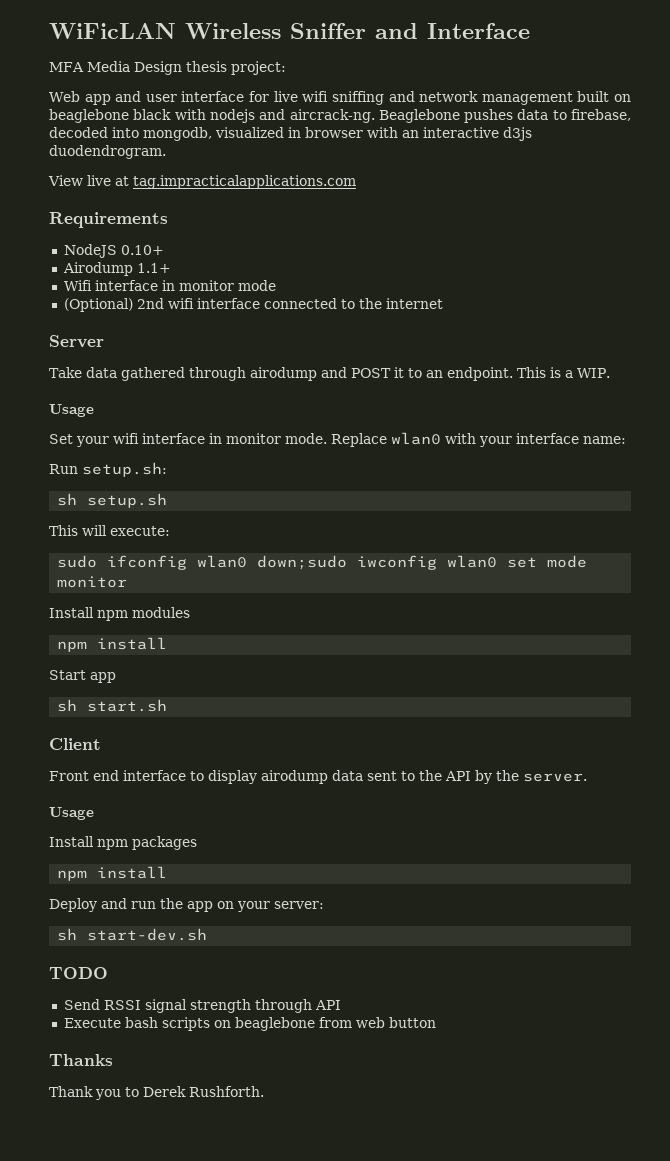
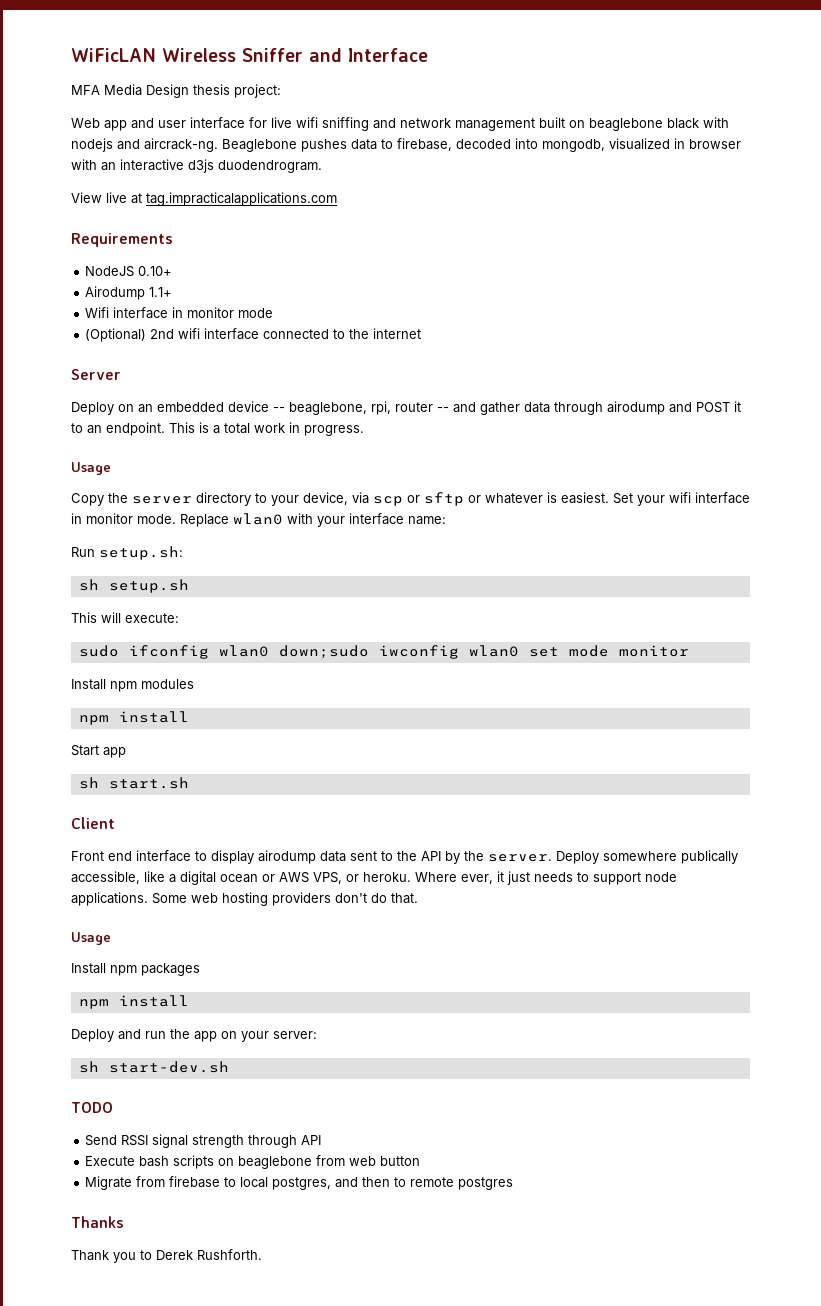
- Take data gathered through airodump and POST it to an endpoint.
+ Deploy on an embedded device -- beaglebone, rpi, router -- and gather data through airodump and POST it to an endpoint.
- This is a WIP.
+ This is a total work in progress.
  Usage
- Set your wifi interface in monitor mode.
+ Copy the server directory to your device, via scp or sftp or whatever is easiest. Set your wifi interface in monitor mode.
+ Deploy somewhere publically accessible, like a digital ocean or AWS VPS, or heroku. Where ever, it just needs to support node applications. Some web hosting providers don't do that.
+ Migrate from firebase to local postgres, and then to remote postgres

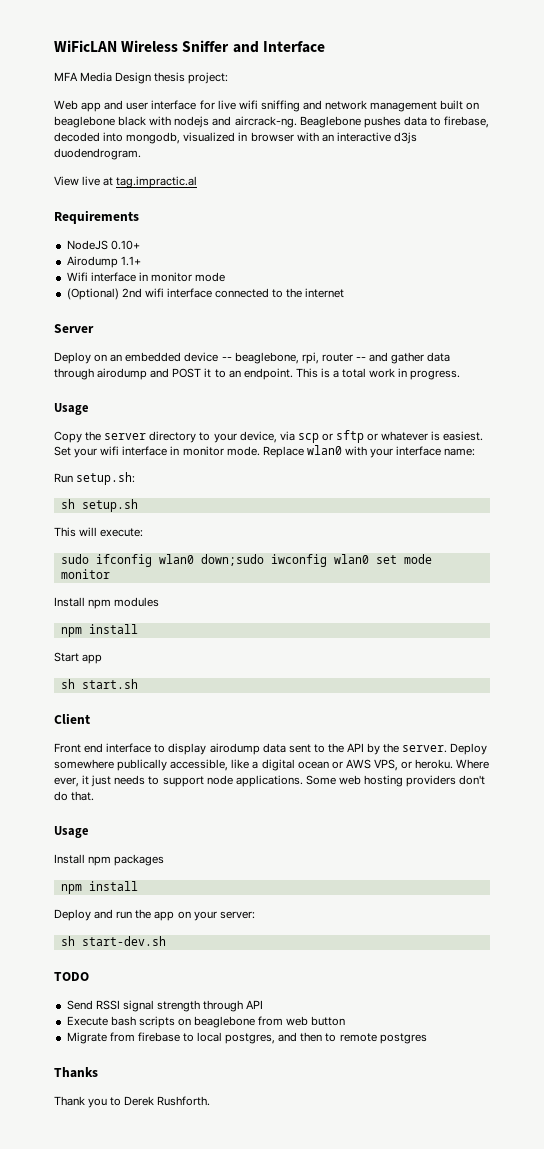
- View live at tag.impracticalapplications.com
+ View live at tag.impractic.al

